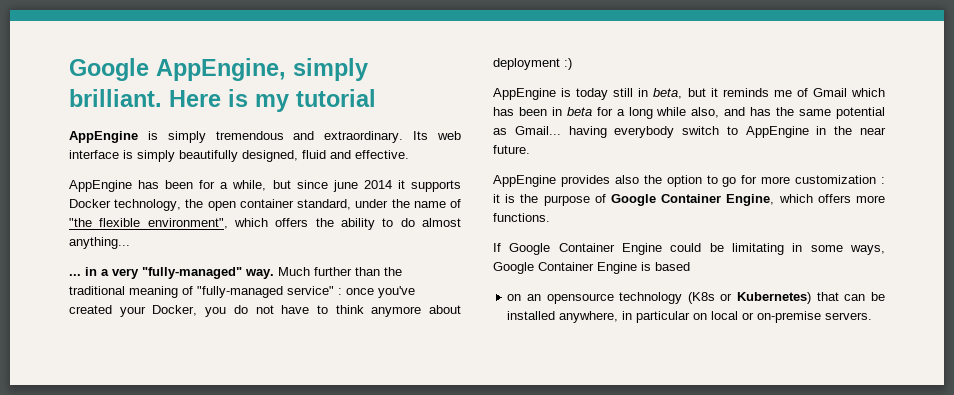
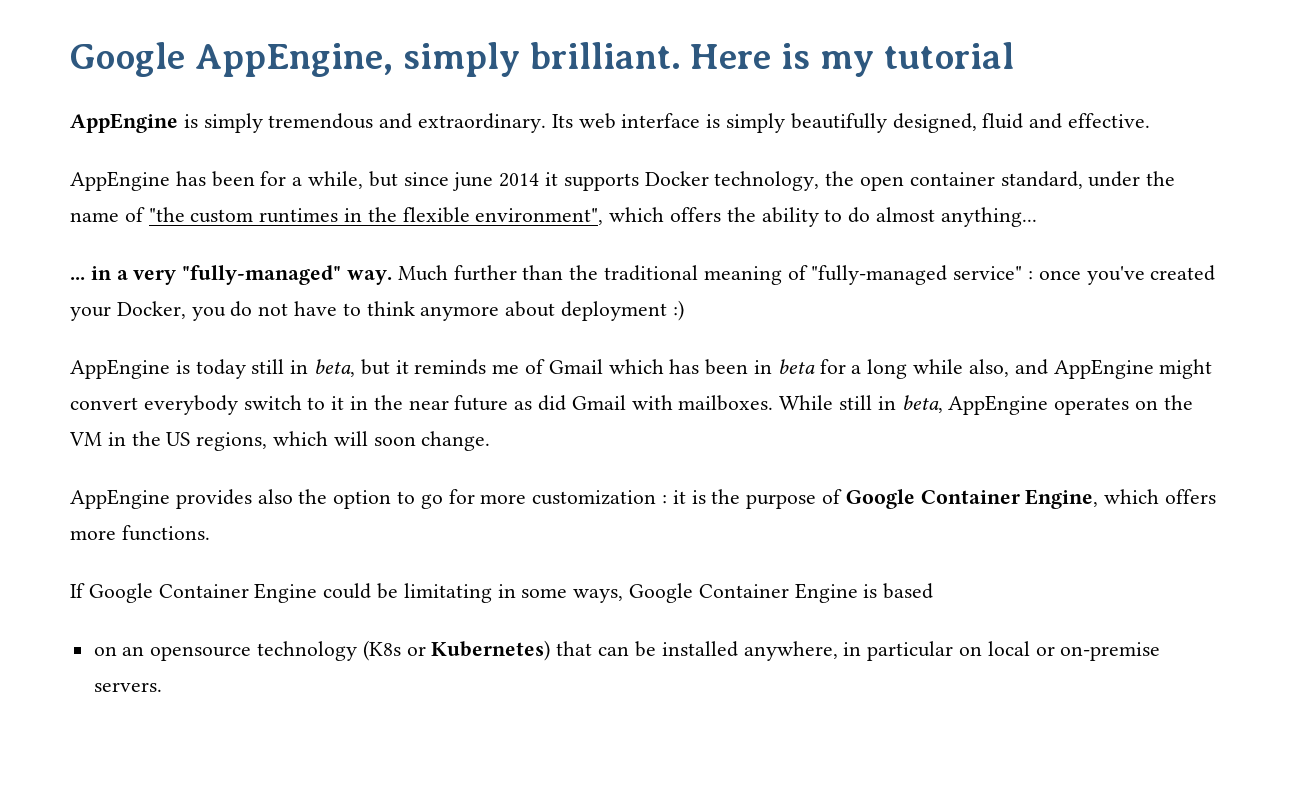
- AppEngine has been for a while, but since june 2014 it supports Docker technology, the open container standard, under the name of "the flexible environment", which offers the ability to do almost anything...
+ AppEngine has been for a while, but since june 2014 it supports Docker technology, the open container standard, under the name of "the custom runtimes in the flexible environment", which offers the ability to do almost anything...
- AppEngine is today still in beta, but it reminds me of Gmail which has been in beta for a long while also, and has the same potential as Gmail... having everybody switch to AppEngine in the near future.
+ AppEngine is today still in beta, but it reminds me of Gmail which has been in beta for a long while also, and AppEngine might convert everybody switch to it in the near future as did Gmail with mailboxes. While still in beta, AppEngine operates on the VM in the US regions, which will soon change.

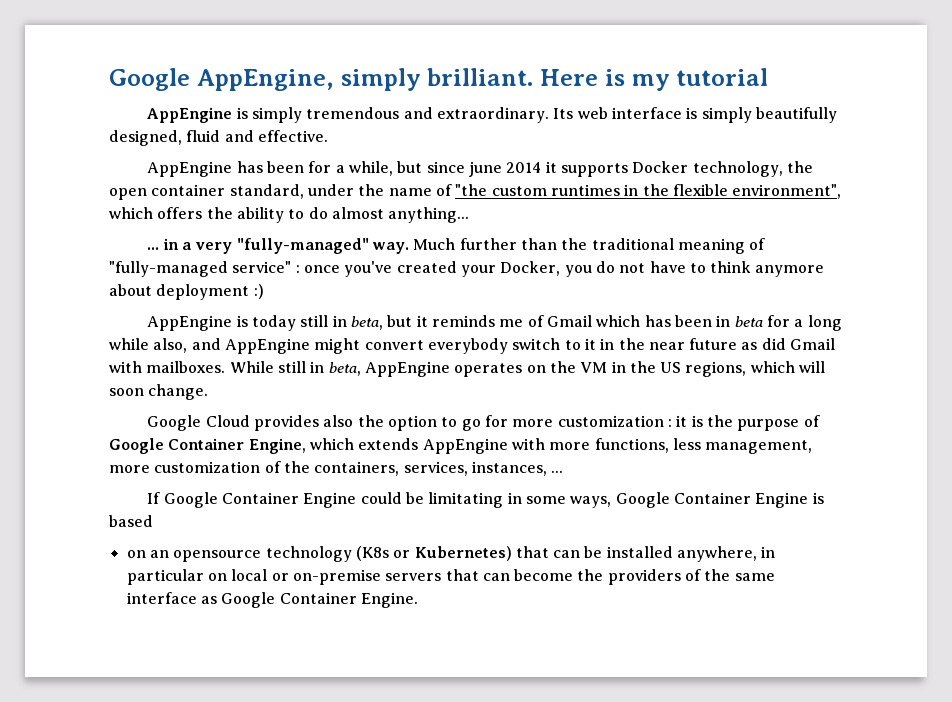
- AppEngine provides also the option to go for more customization : it is the purpose of Google Container Engine, which offers more functions.
+ Google Cloud provides also the option to go for more customization : it is the purpose of Google Container Engine, which extends AppEngine with more functions, less management, more customization of the containers, services, instances, ...
- on an opensource technology (K8s or Kubernetes) that can be installed anywhere, in particular on local or on-premise servers.
+ on an opensource technology (K8s or Kubernetes) that can be installed anywhere, in particular on local or on-premise servers that can become the providers of the same interface as Google Container Engine.

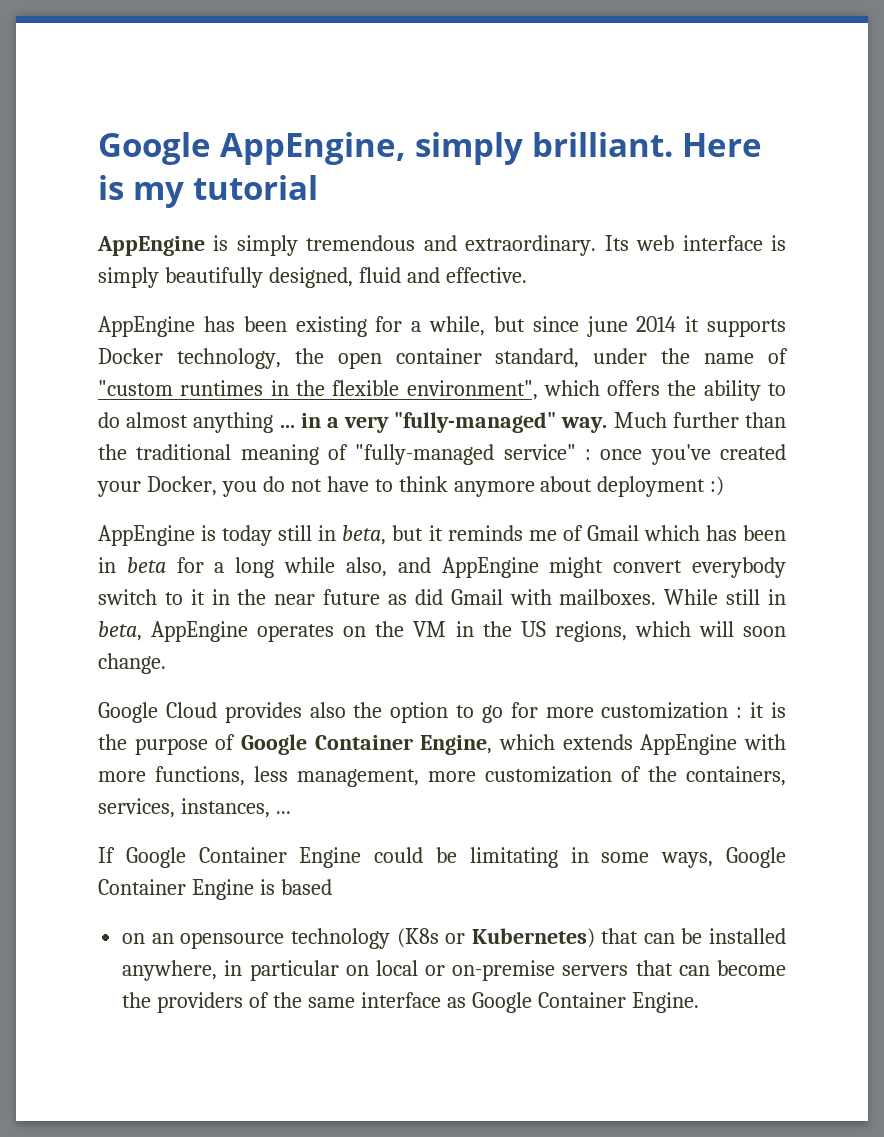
- AppEngine has been for a while, but since june 2014 it supports Docker technology, the open container standard, under the name of "the custom runtimes in the flexible environment", which offers the ability to do almost anything...
- ... in a very "fully-managed" way.
+ AppEngine has been existing for a while, but since june 2014 it supports Docker technology, the open container standard, under the name of "custom runtimes in the flexible environment", which offers the ability to do almost anything ... in a very "fully-managed" way.

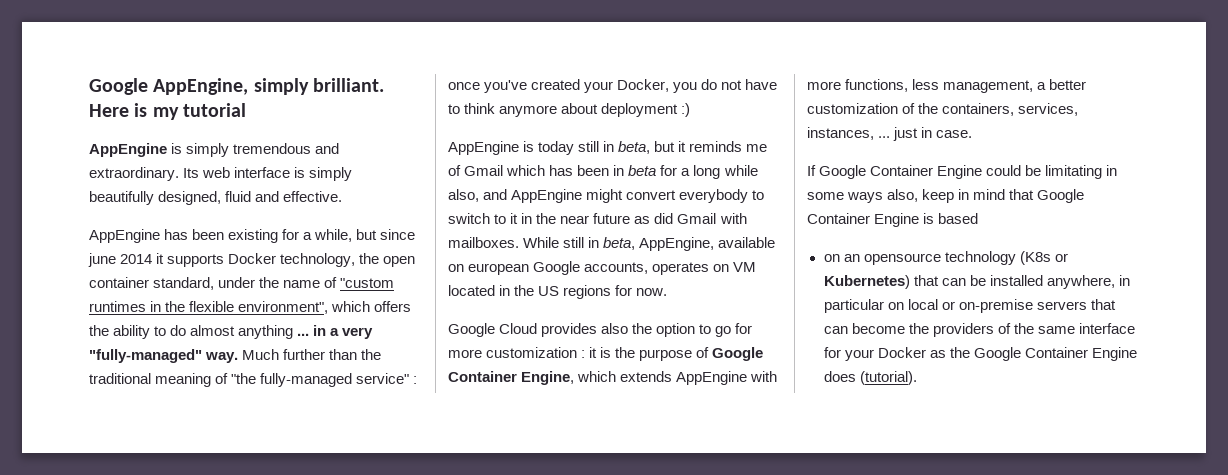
- Much further than the traditional meaning of "fully-managed service" : once you've created your Docker, you do not have to think anymore about deployment :)
+ Much further than the traditional meaning of "the fully-managed service" : once you've created your Docker, you do not have to think anymore about deployment :)
- AppEngine is today still in beta, but it reminds me of Gmail which has been in beta for a long while also, and AppEngine might convert everybody switch to it in the near future as did Gmail with mailboxes.
+ AppEngine is today still in beta, but it reminds me of Gmail which has been in beta for a long while also, and AppEngine might convert everybody to switch to it in the near future as did Gmail with mailboxes.
- While still in beta, AppEngine operates on the VM in the US regions, which will soon change.
+ While still in beta, AppEngine, available on european Google accounts, operates on VM located in the US regions for now.
- Google Cloud provides also the option to go for more customization : it is the purpose of Google Container Engine, which extends AppEngine with more functions, less management, more customization of the containers, services, instances, ...
+ Google Cloud provides also the option to go for more customization : it is the purpose of Google Container Engine, which extends AppEngine with more functions, less management, a better customization of the containers, services, instances, ... just in case.
- If Google Container Engine could be limitating in some ways, Google Container Engine is based
+ If Google Container Engine could be limitating in some ways also, keep in mind that Google Container Engine is based
- on an opensource technology (K8s or Kubernetes) that can be installed anywhere, in particular on local or on-premise servers that can become the providers of the same interface as Google Container Engine.
+ on an opensource technology (K8s or Kubernetes) that can be installed anywhere, in particular on local or on-premise servers that can become the providers of the same interface for your Docker as the Google Container Engine does (tutorial).

